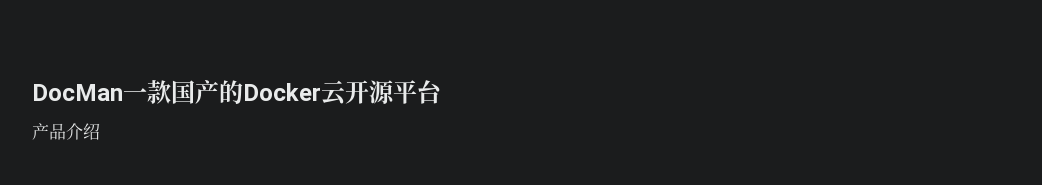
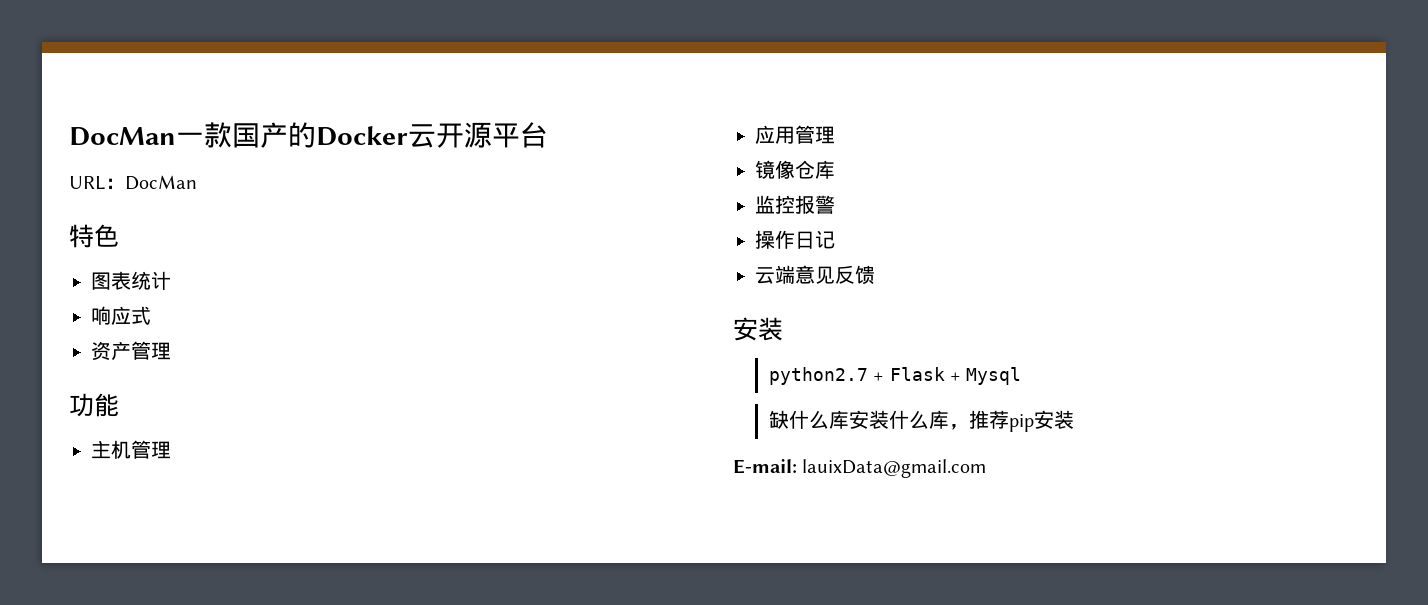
- 产品介绍
+ URL：DocMan
+ 特色
+ 图表统计
+ 响应式
+ 资产管理
+ 功能
+ 主机管理
+ 应用管理
+ 镜像仓库
+ 监控报警
+ 操作日记
+ 云端意见反馈
+ 安装
+ python2.7 + Flask + Mysql
+ 缺什么库安装什么库，推荐pip安装
+ E-mail: lauixData@gmail.com

